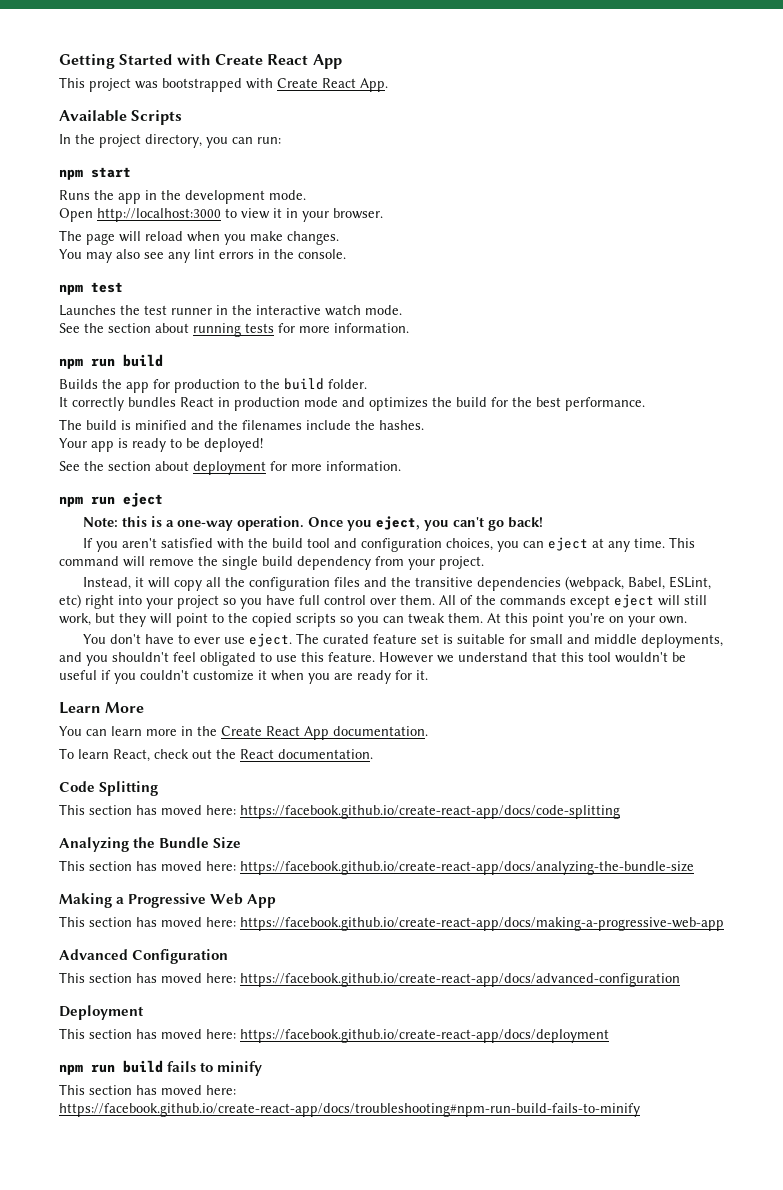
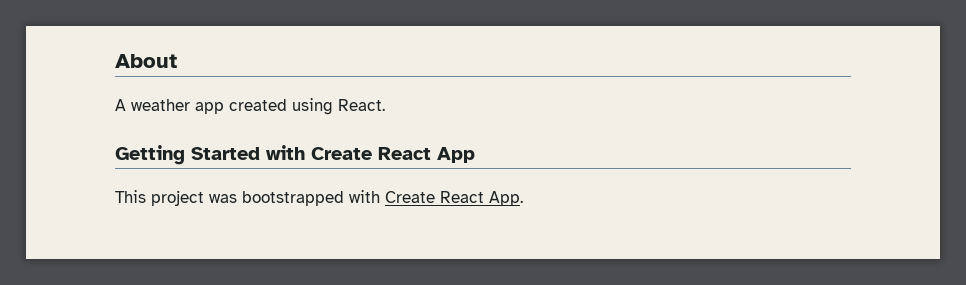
+ About
+ A weather app created using React.
- Available Scripts
- In the project directory, you can run:
- npm start
- Runs the app in the development mode.
- Open http://localhost:3000 to view it in your browser.
- The page will reload when you make changes.
- You may also see any lint errors in the console.
- npm test
- Launches the test runner in the interactive watch mode.
- See the section about running tests for more information.
- npm run build
- Builds the app for production to the build folder.
- It correctly bundles React in production mode and optimizes the build for the best performance.
- The build is minified and the filenames include the hashes.
- Your app is ready to be deployed!
- See the section about deployment for more information.
- npm run eject
- Note: this is a one-way operation. Once you eject, you can't go back!
- If you aren't satisfied with the build tool and configuration choices, you can eject at any time. This command will remove the single build dependency from your project.
- Instead, it will copy all the configuration files and the transitive dependencies (webpack, Babel, ESLint, etc) right into your project so you have full control over them. All of the commands except eject will still work, but they will point to the copied scripts so you can tweak them. At this point you're on your own.
- You don't have to ever use eject. The curated feature set is suitable for small and middle deployments, and you shouldn't feel obligated to use this feature. However we understand that this tool wouldn't be useful if you couldn't customize it when you are ready for it.
- Learn More
- You can learn more in the Create React App documentation.
- To learn React, check out the React documentation.
- Code Splitting
- This section has moved here: https://facebook.github.io/create-react-app/docs/code-splitting
- Analyzing the Bundle Size
- This section has moved here: https://facebook.github.io/create-react-app/docs/analyzing-the-bundle-size
- Making a Progressive Web App
- This section has moved here: https://facebook.github.io/create-react-app/docs/making-a-progressive-web-app
- Advanced Configuration
- This section has moved here: https://facebook.github.io/create-react-app/docs/advanced-configuration
- Deployment
- This section has moved here: https://facebook.github.io/create-react-app/docs/deployment
- npm run build fails to minify
- This section has moved here: https://facebook.github.io/create-react-app/docs/troubleshooting#npm-run-build-fails-to-minify

